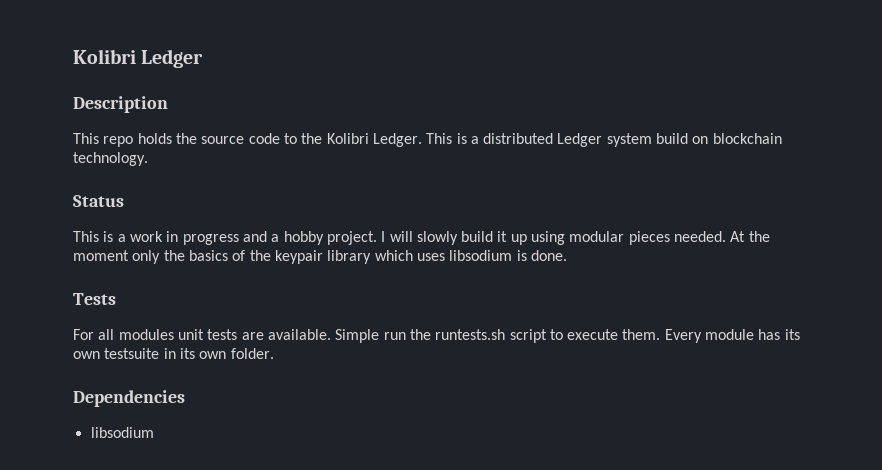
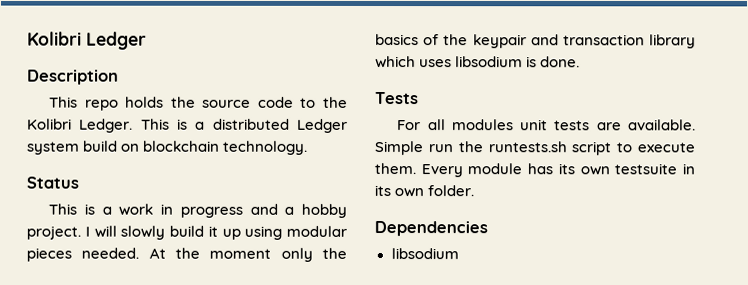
- At the moment only the basics of the keypair library which uses libsodium is done.
+ At the moment only the basics of the keypair and transaction library which uses libsodium is done.

